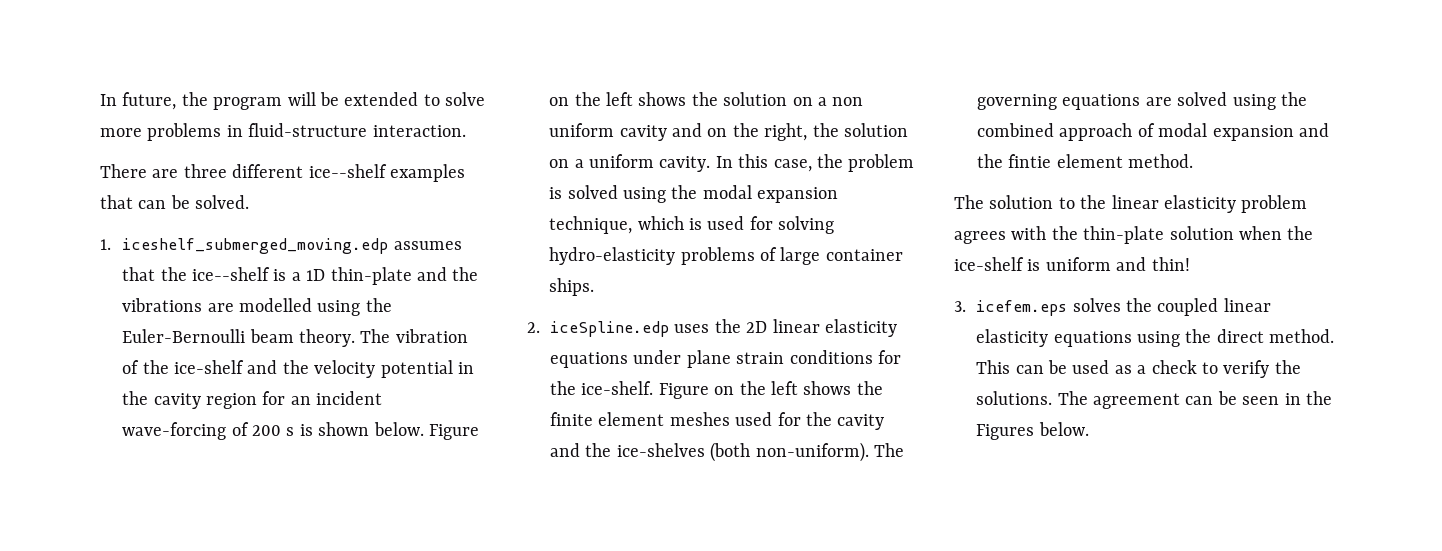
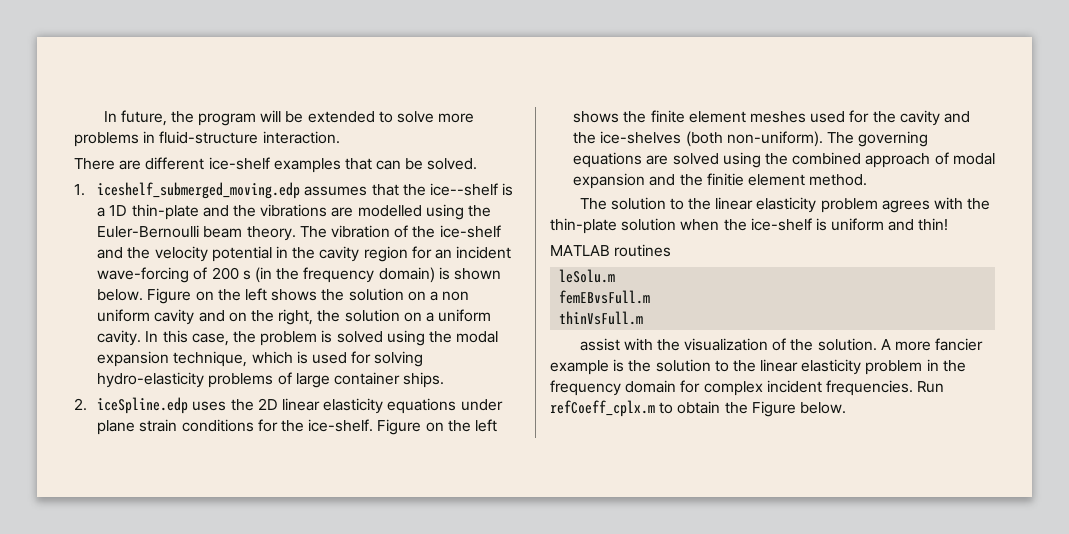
- There are three different ice--shelf examples that can be solved.
+ There are different ice-shelf examples that can be solved.
- The vibration of the ice-shelf and the velocity potential in the cavity region for an incident wave-forcing of 200 s is shown below.
+ The vibration of the ice-shelf and the velocity potential in the cavity region for an incident wave-forcing of 200 s (in the frequency domain) is shown below.
- The governing equations are solved using the combined approach of modal expansion and the fintie element method.
+ The governing equations are solved using the combined approach of modal expansion and the finitie element method.
- 3. icefem.eps solves the coupled linear elasticity equations using the direct method. This can be used as a check to verify the solutions. The agreement can be seen in the Figures below.
+ MATLAB routines
+ leSolu.m
+ femEBvsFull.m
+ thinVsFull.m
+ assist with the visualization of the solution. A more fancier example is the solution to the linear elasticity problem in the frequency domain for complex incident frequencies. Run refCoeff_cplx.m to obtain the Figure below.

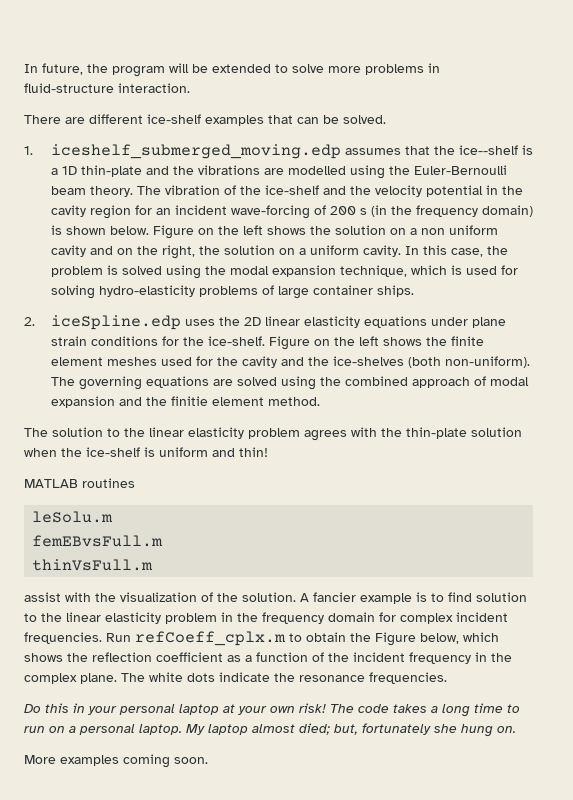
- A more fancier example is the solution to the linear elasticity problem in the frequency domain for complex incident frequencies.
+ A fancier example is to find solution to the linear elasticity problem in the frequency domain for complex incident frequencies.
- Run refCoeff_cplx.m to obtain the Figure below.
+ Run refCoeff_cplx.m to obtain the Figure below, which shows the reflection coefficient as a function of the incident frequency in the complex plane. The white dots indicate the resonance frequencies.
+ Do this in your personal laptop at your own risk! The code takes a long time to run on a personal laptop. My laptop almost died; but, fortunately she hung on.
+ More examples coming soon.

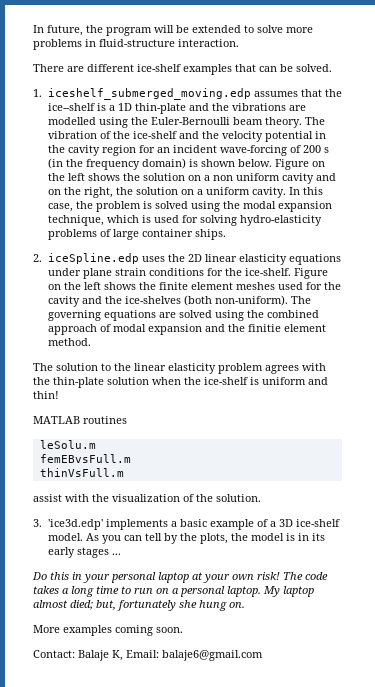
- assist with the visualization of the solution. A fancier example is to find solution to the linear elasticity problem in the frequency domain for complex incident frequencies. Run refCoeff_cplx.m to obtain the Figure below, which shows the reflection coefficient as a function of the incident frequency in the complex plane. The white dots indicate the resonance frequencies.
+ assist with the visualization of the solution.
+ 3. 'ice3d.edp' implements a basic example of a 3D ice-shelf model. As you can tell by the plots, the model is in its early stages ...
+ Contact: Balaje K, Email: balaje6@gmail.com

